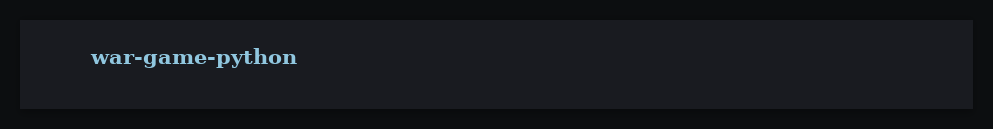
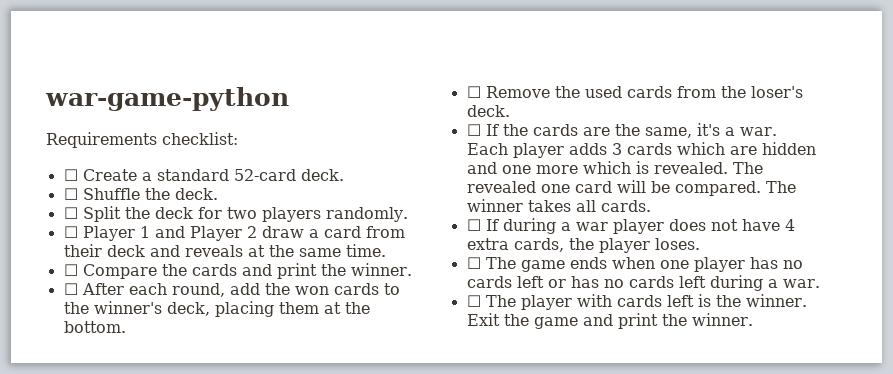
+ Requirements checklist:
+ ☐ Create a standard 52-card deck.
+ ☐ Shuffle the deck.
+ ☐ Split the deck for two players randomly.
+ ☐ Player 1 and Player 2 draw a card from their deck and reveals at the same time.
+ ☐ Compare the cards and print the winner.
+ ☐ After each round, add the won cards to the winner's deck, placing them at the bottom.
+ ☐ Remove the used cards from the loser's deck.
+ ☐ If the cards are the same, it's a war. Each player adds 3 cards which are hidden and one more which is revealed. The revealed one card will be compared. The winner takes all cards.
+ ☐ If during a war player does not have 4 extra cards, the player loses.
+ ☐ The game ends when one player has no cards left or has no cards left during a war.
+ ☐ The player with cards left is the winner. Exit the game and print the winner.

